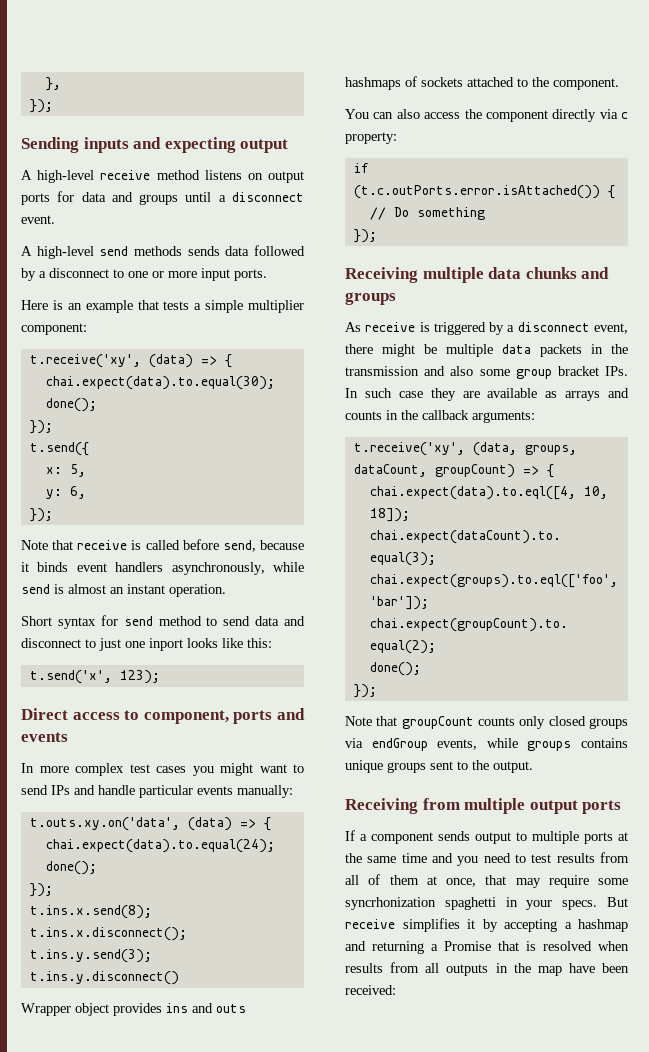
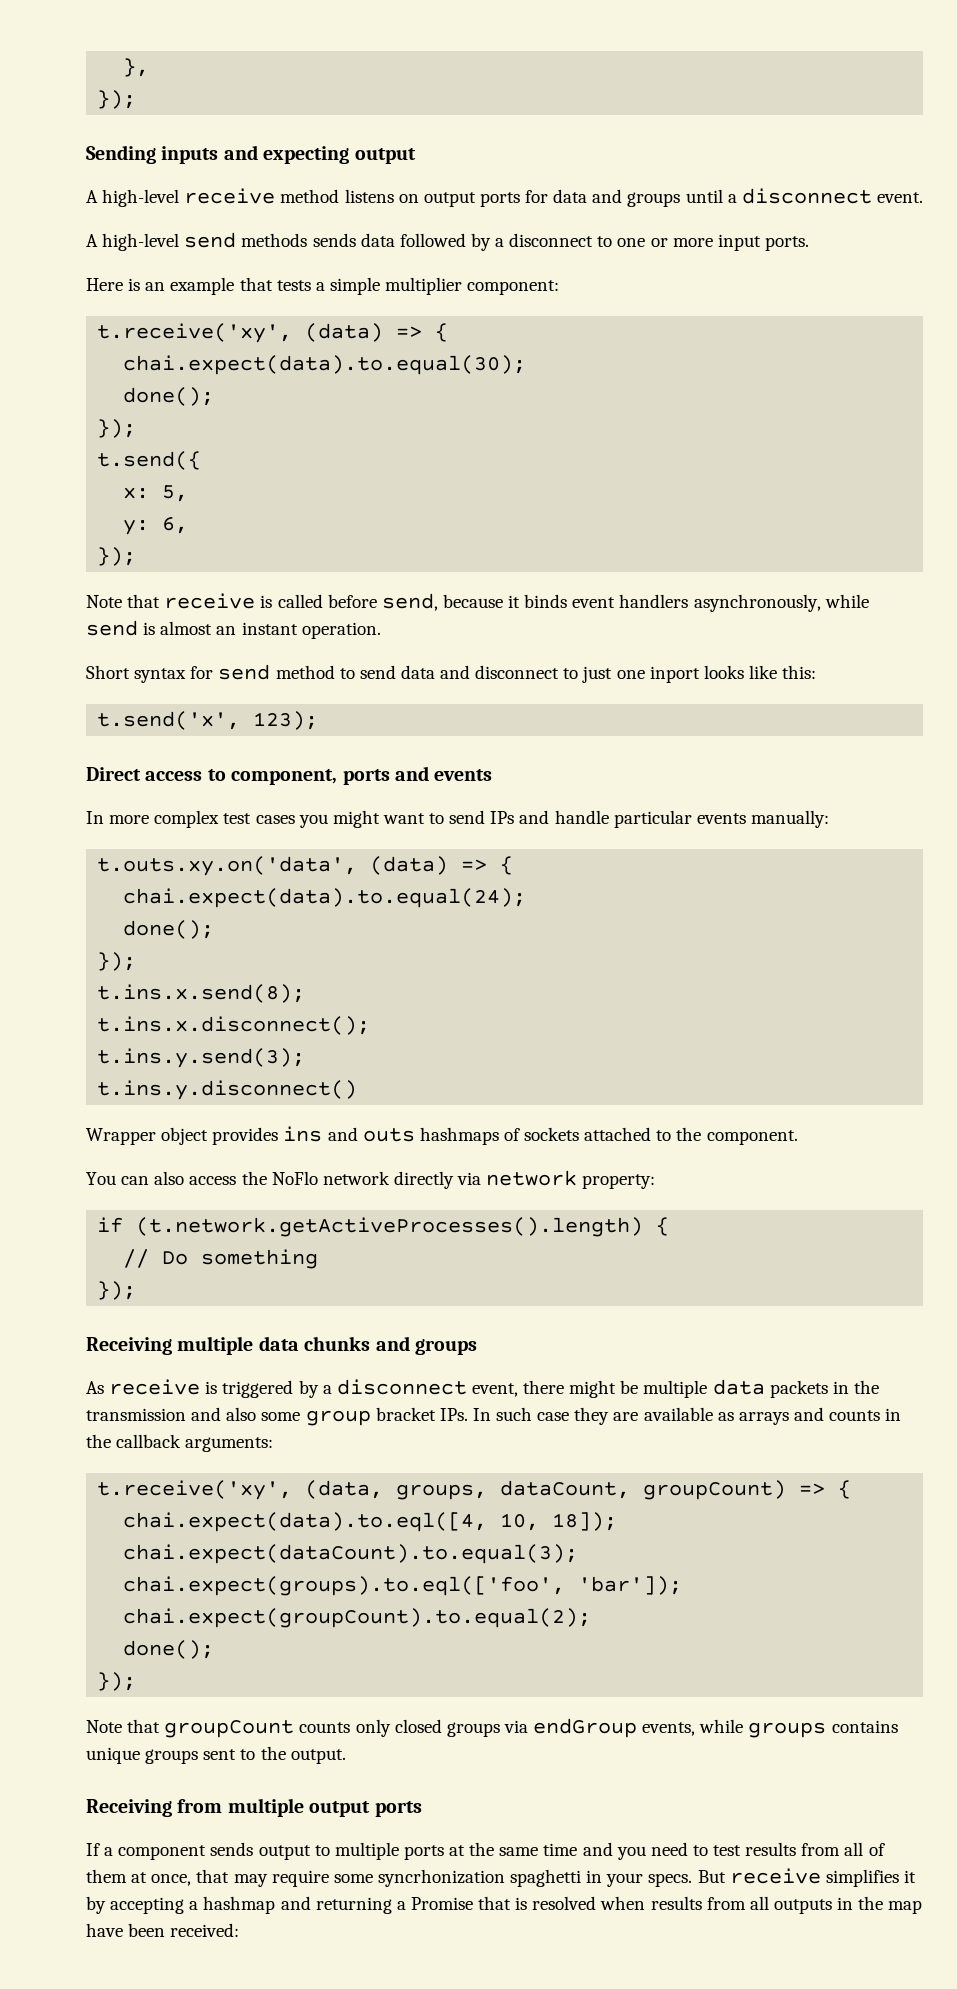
- You can also access the component directly via c property:
+ You can also access the NoFlo network directly via network property:
- if (t.c.outPorts.error.isAttached()) {
+ if (t.network.getActiveProcesses().length) {

